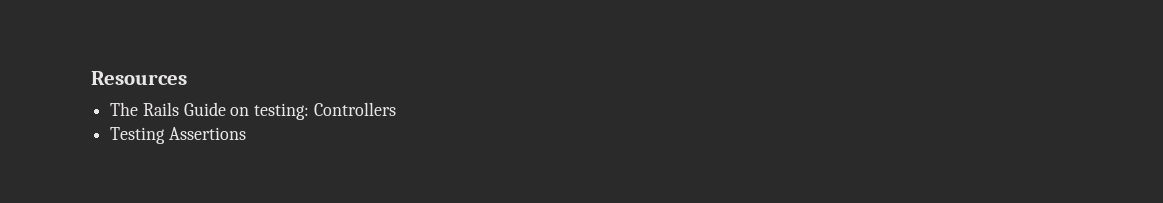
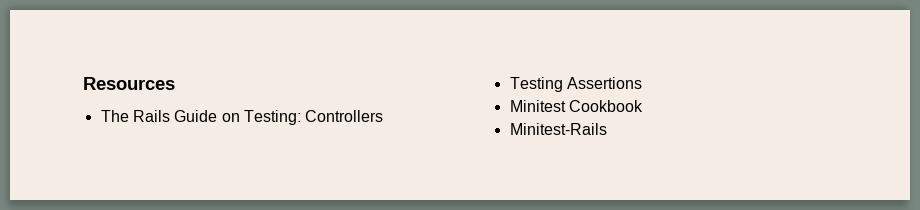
- The Rails Guide on testing: Controllers
+ The Rails Guide on Testing: Controllers
+ Minitest Cookbook
+ Minitest-Rails

